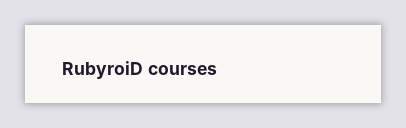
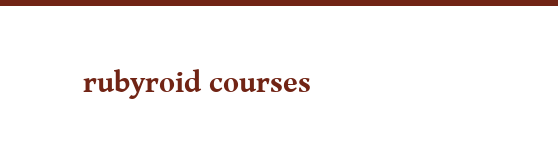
- RubyroiD courses
+ rubyroid courses

